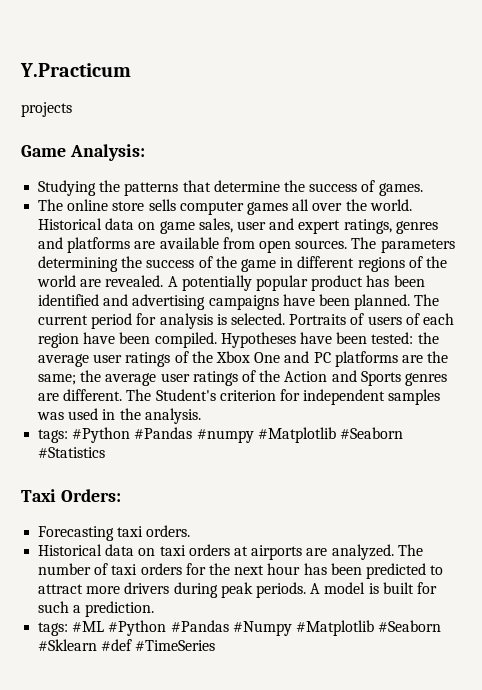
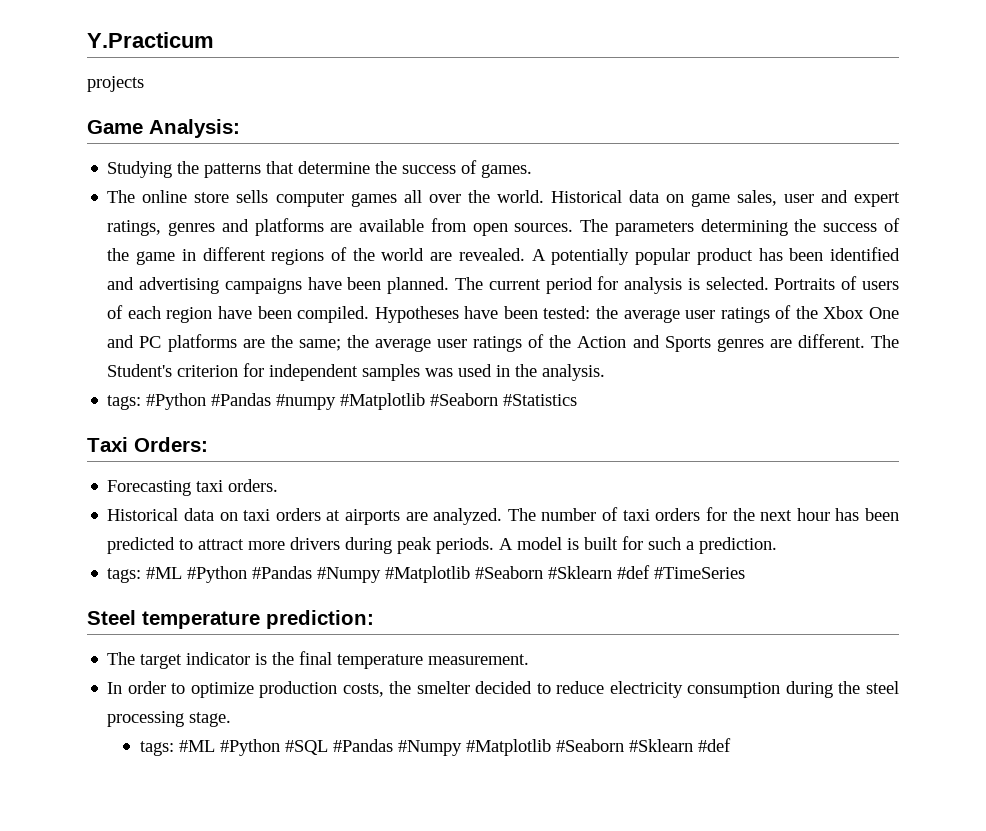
+ Steel temperature prediction:
+ The target indicator is the final temperature measurement.
+ In order to optimize production costs, the smelter decided to reduce electricity consumption during the steel processing stage.
+ tags: #ML #Python #SQL #Pandas #Numpy #Matplotlib #Seaborn #Sklearn #def

